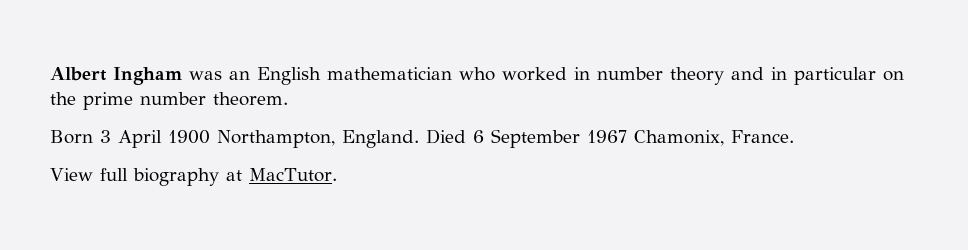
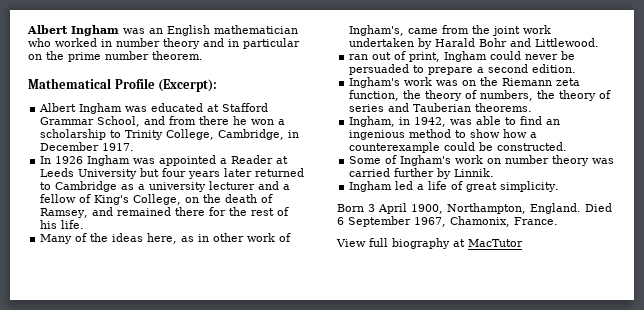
+ Mathematical Profile (Excerpt):
+ Albert Ingham was educated at Stafford Grammar School, and from there he won a scholarship to Trinity College, Cambridge, in December 1917.
+ In 1926 Ingham was appointed a Reader at Leeds University but four years later returned to Cambridge as a university lecturer and a fellow of King's College, on the death of Ramsey, and remained there for the rest of his life.
+ Many of the ideas here, as in other work of Ingham's, came from the joint work undertaken by Harald Bohr and Littlewood.
+ ran out of print, Ingham could never be persuaded to prepare a second edition.
+ Ingham's work was on the Riemann zeta function, the theory of numbers, the theory of series and Tauberian theorems.
+ Ingham, in 1942, was able to find an ingenious method to show how a counterexample could be constructed.
+ Some of Ingham's work on number theory was carried further by Linnik.
+ Ingham led a life of great simplicity.
- Born 3 April 1900 Northampton, England.
+ Born 3 April 1900, Northampton, England.
- Died 6 September 1967 Chamonix, France.
+ Died 6 September 1967, Chamonix, France.
- View full biography at MacTutor.
+ View full biography at MacTutor

